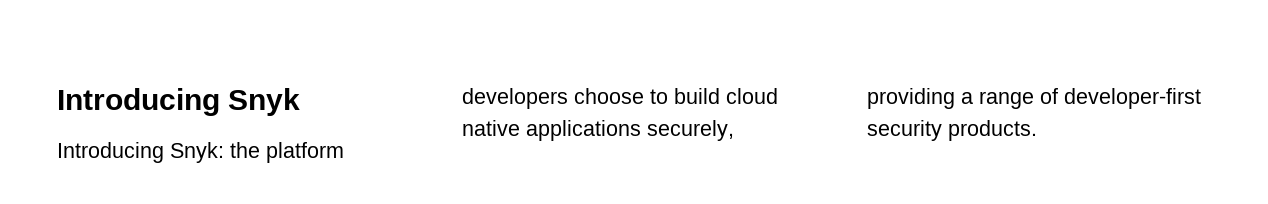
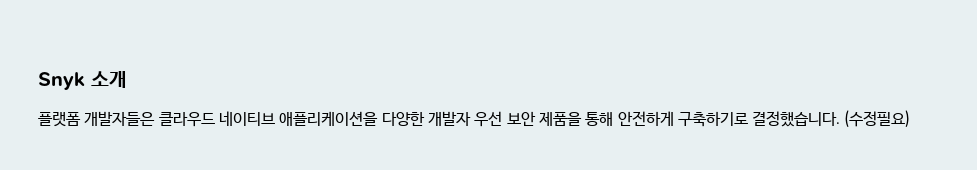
- Introducing Snyk
- Introducing Snyk: the platform developers choose to build cloud native applications securely, providing a range of developer-first security products.
+ Snyk 소개
+ 플랫폼 개발자들은 클라우드 네이티브 애플리케이션을 다양한 개발자 우선 보안 제품을 통해 안전하게 구축하기로 결정했습니다. (수정필요)

